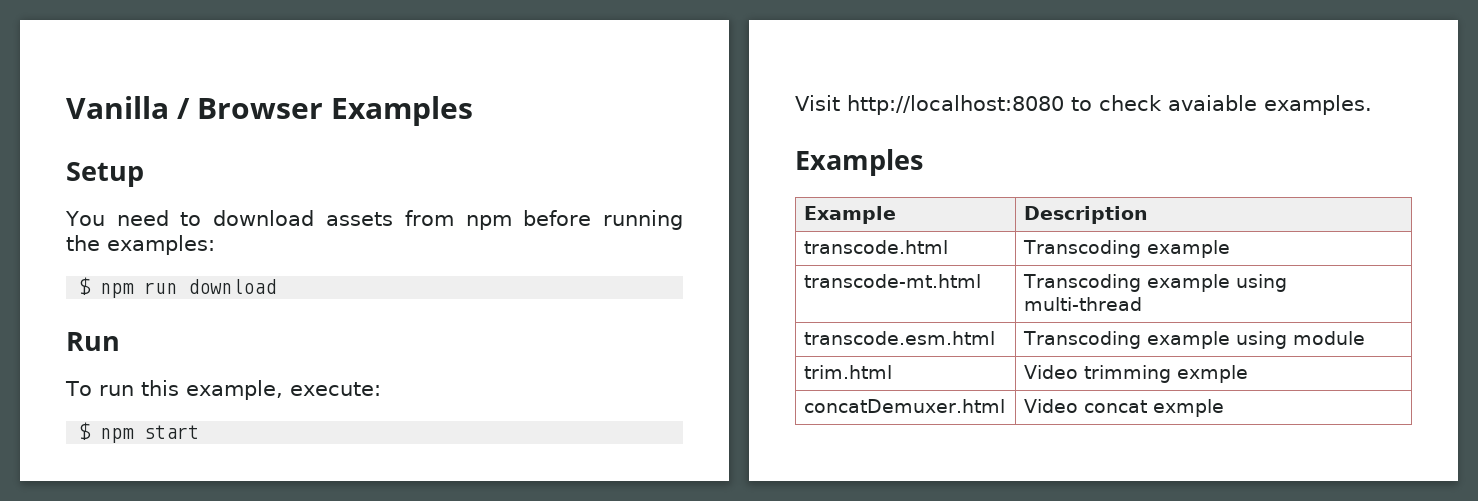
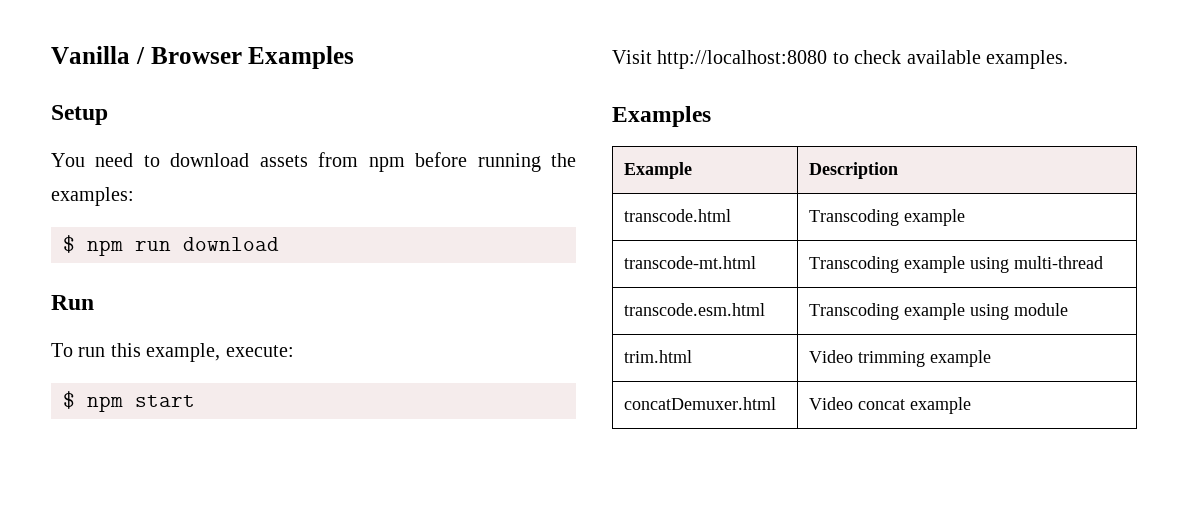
- Visit http://localhost:8080 to check avaiable examples.
+ Visit http://localhost:8080 to check available examples.
- trim.html | Video trimming exmple
+ trim.html | Video trimming example
- concatDemuxer.html | Video concat exmple
+ concatDemuxer.html | Video concat example

